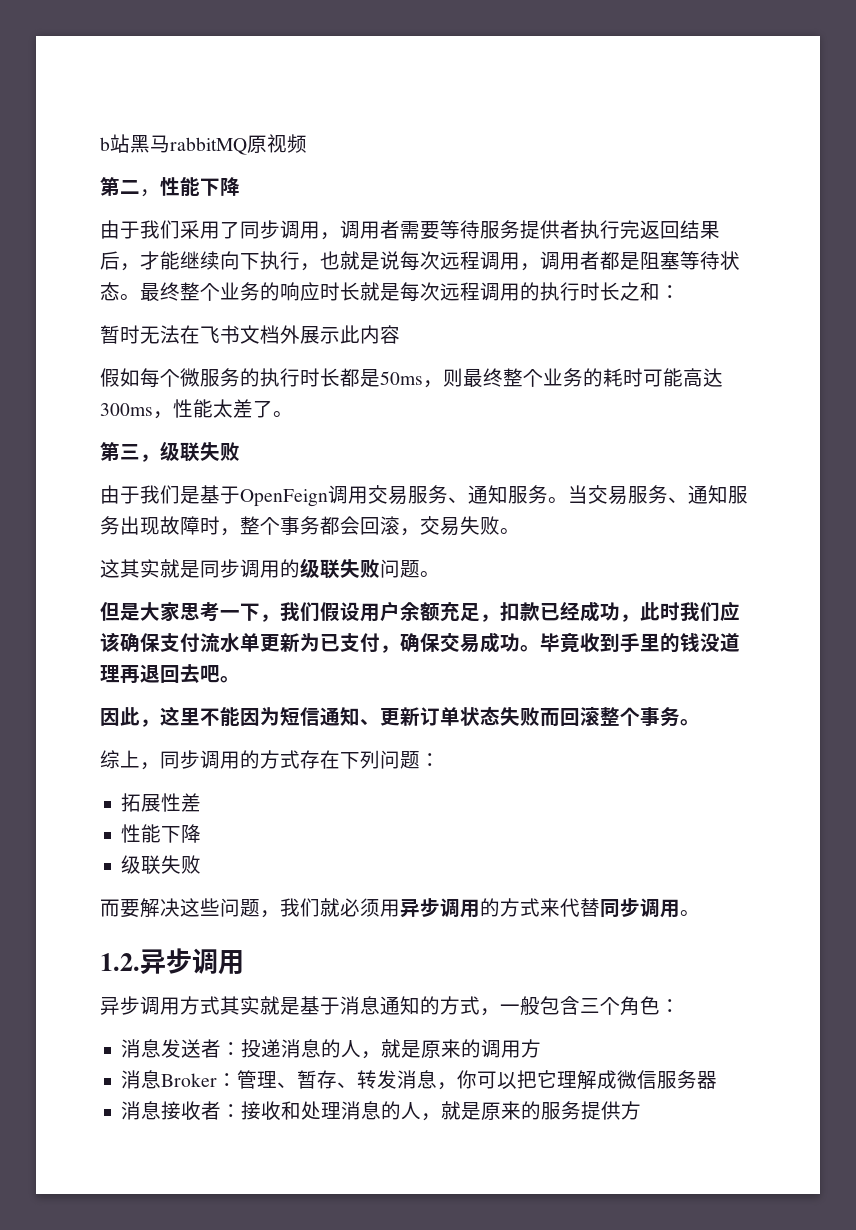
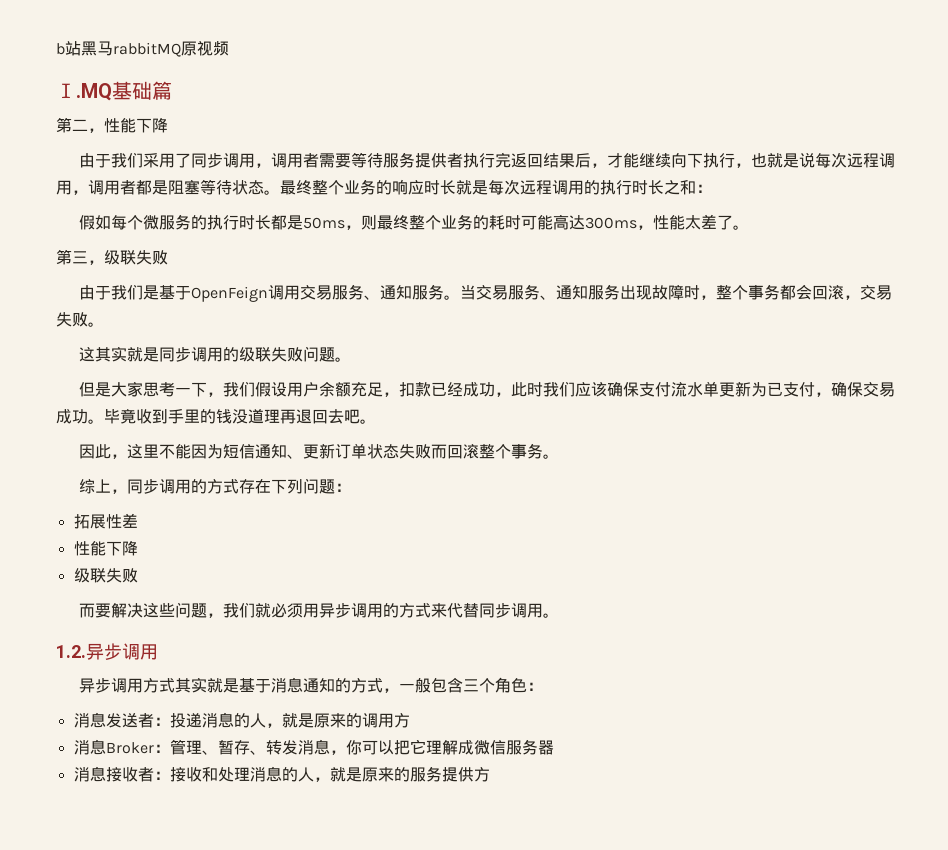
+ Ⅰ.MQ基础篇
- 暂时无法在飞书文档外展示此内容

